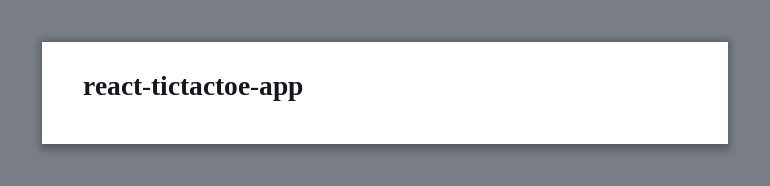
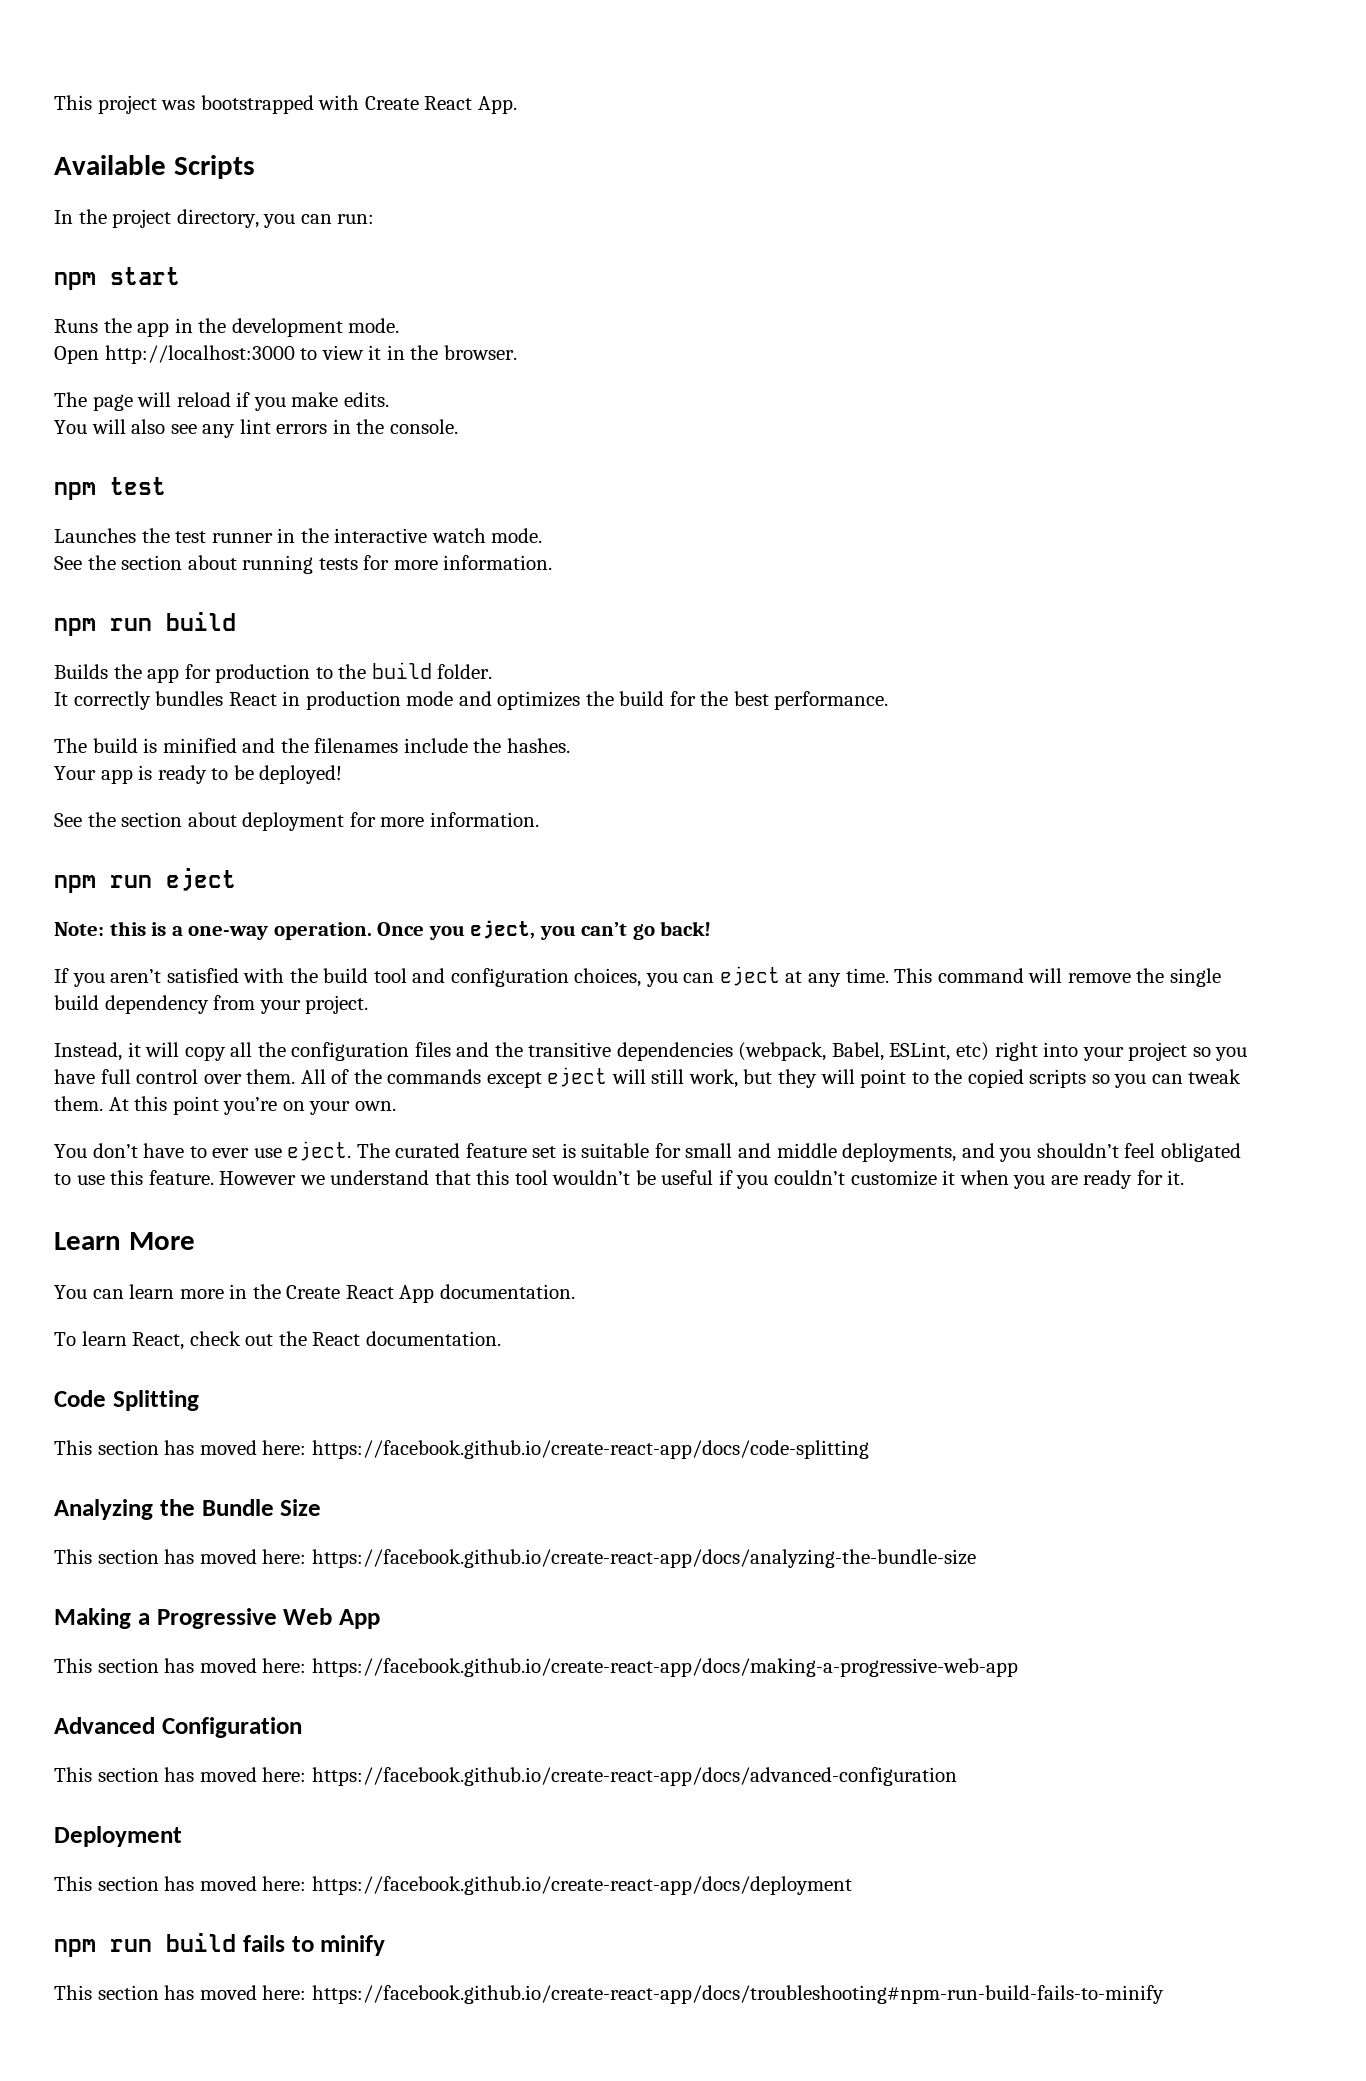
- react-tictactoe-app
+ This project was bootstrapped with Create React App.
+ Available Scripts
+ In the project directory, you can run:
+ npm start
+ Runs the app in the development mode.
+ Open http://localhost:3000 to view it in the browser.
+ The page will reload if you make edits.
+ You will also see any lint errors in the console.
+ npm test
+ Launches the test runner in the interactive watch mode.
+ See the section about running tests for more information.
+ npm run build
+ Builds the app for production to the build folder.
+ It correctly bundles React in production mode and optimizes the build for the best performance.
+ The build is minified and the filenames include the hashes.
+ Your app is ready to be deployed!
+ See the section about deployment for more information.
+ npm run eject
+ Note: this is a one-way operation. Once you eject, you can’t go back!
+ If you aren’t satisfied with the build tool and configuration choices, you can eject at any time. This command will remove the single build dependency from your project.
+ Instead, it will copy all the configuration files and the transitive dependencies (webpack, Babel, ESLint, etc) right into your project so you have full control over them. All of the commands except eject will still work, but they will point to the copied scripts so you can tweak them. At this point you’re on your own.
+ You don’t have to ever use eject. The curated feature set is suitable for small and middle deployments, and you shouldn’t feel obligated to use this feature. However we understand that this tool wouldn’t be useful if you couldn’t customize it when you are ready for it.
+ Learn More
+ You can learn more in the Create React App documentation.
+ To learn React, check out the React documentation.
+ Code Splitting
+ This section has moved here: https://facebook.github.io/create-react-app/docs/code-splitting
+ Analyzing the Bundle Size
+ This section has moved here: https://facebook.github.io/create-react-app/docs/analyzing-the-bundle-size
+ Making a Progressive Web App
+ This section has moved here: https://facebook.github.io/create-react-app/docs/making-a-progressive-web-app
+ Advanced Configuration
+ This section has moved here: https://facebook.github.io/create-react-app/docs/advanced-configuration
+ Deployment
+ This section has moved here: https://facebook.github.io/create-react-app/docs/deployment
+ npm run build fails to minify
+ This section has moved here: https://facebook.github.io/create-react-app/docs/troubleshooting#npm-run-build-fails-to-minify

